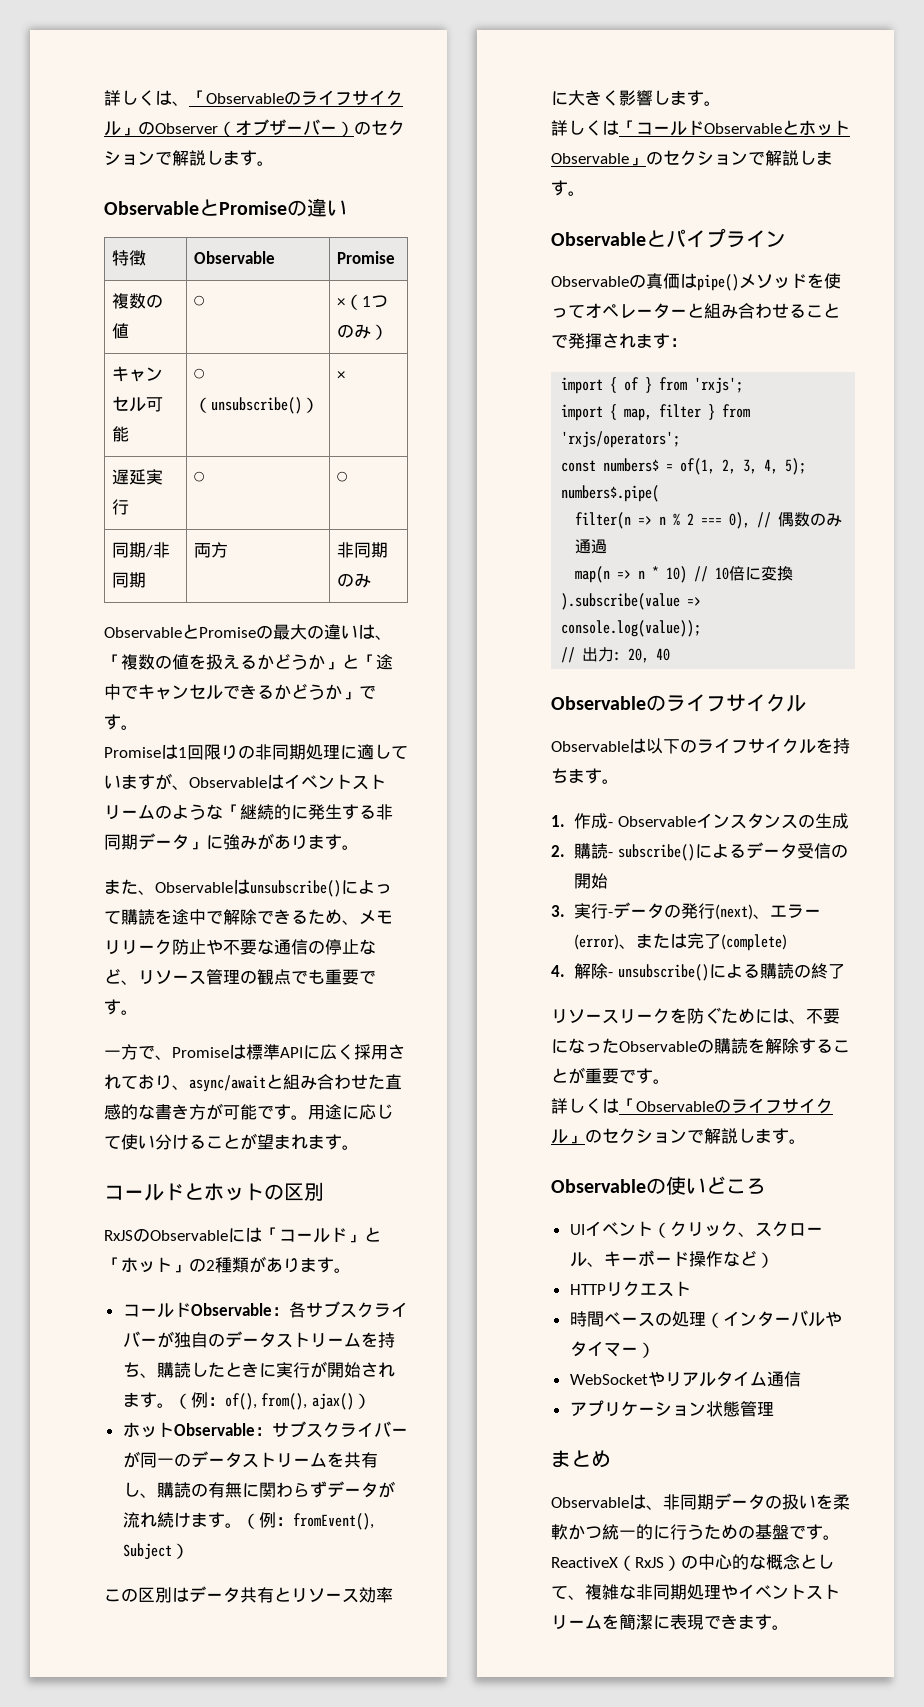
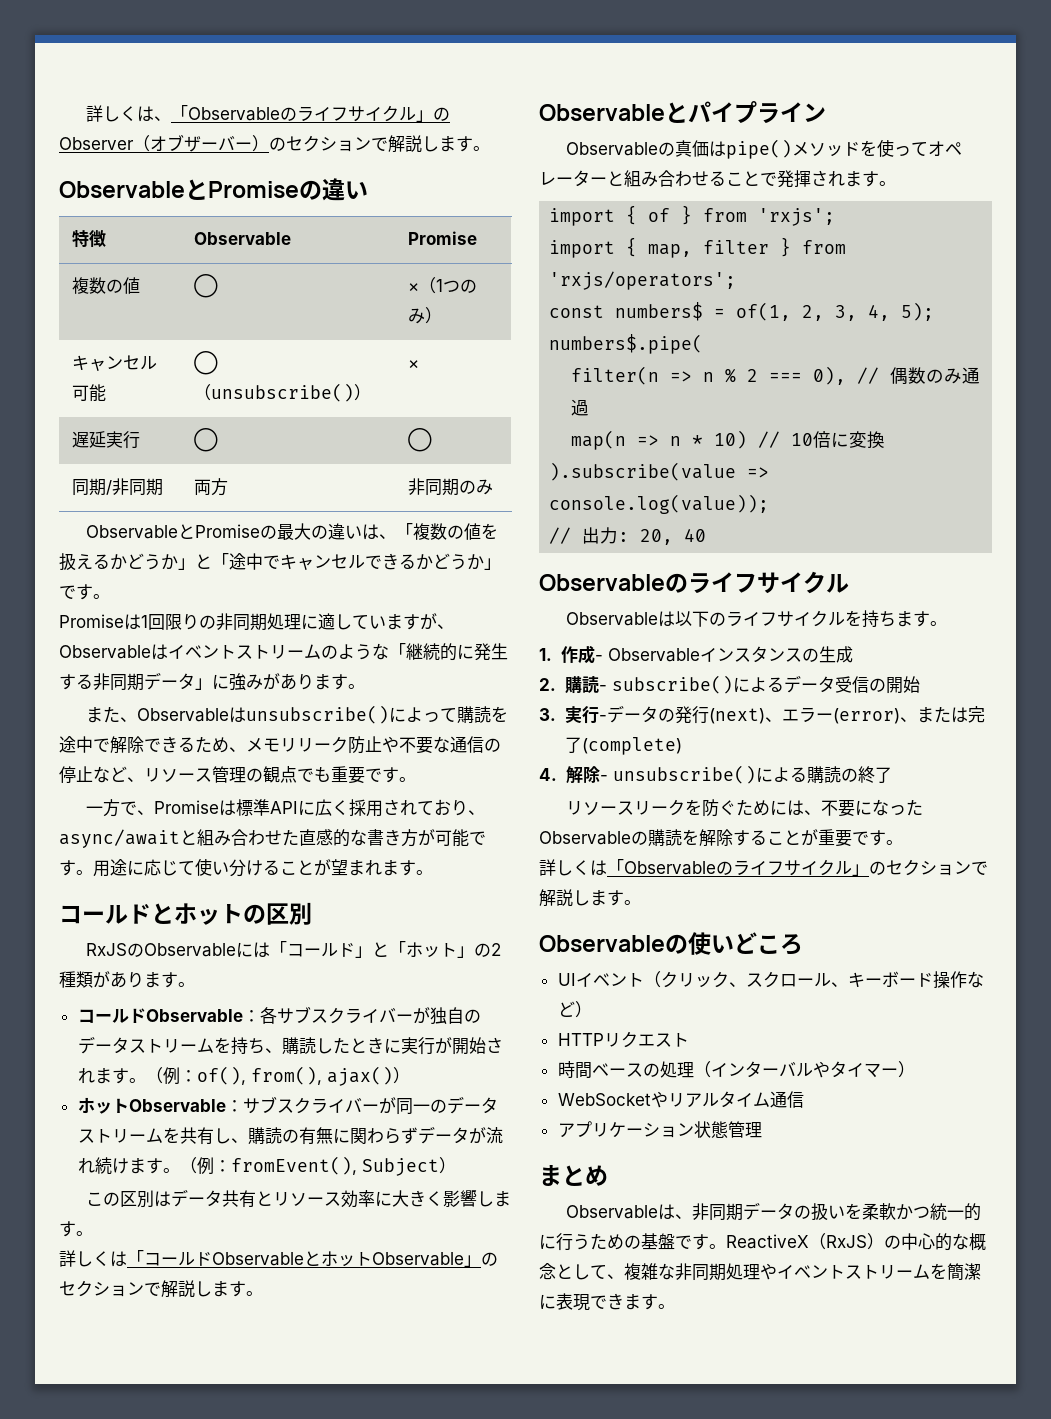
- Observableの真価はpipe()メソッドを使ってオペレーターと組み合わせることで発揮されます：
+ Observableの真価はpipe()メソッドを使ってオペレーターと組み合わせることで発揮されます。

